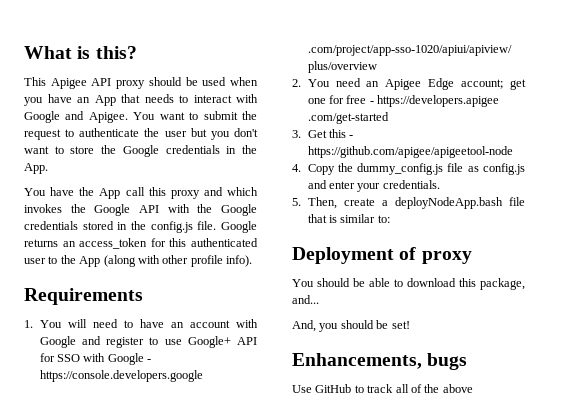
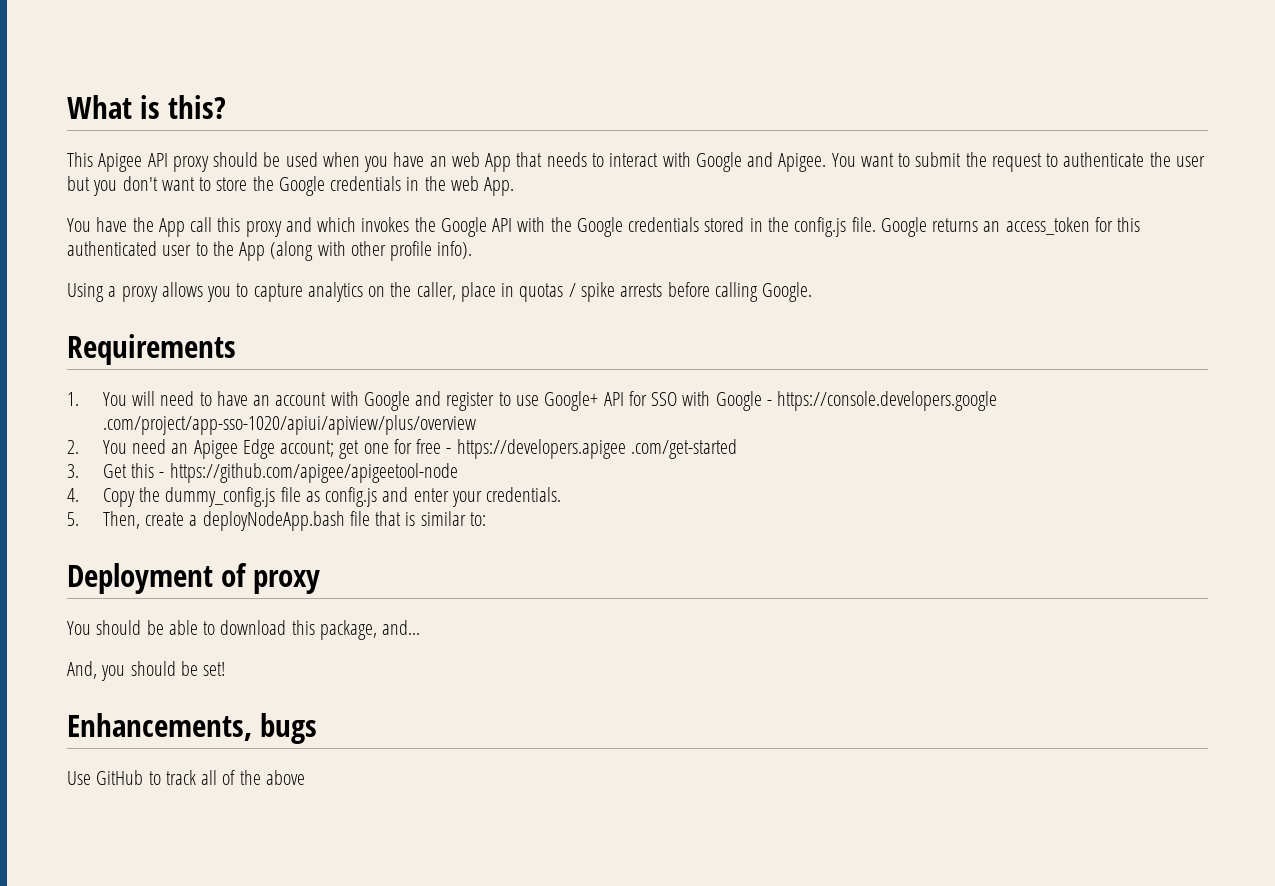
- This Apigee API proxy should be used when you have an App that needs to interact with Google and Apigee.
+ This Apigee API proxy should be used when you have an web App that needs to interact with Google and Apigee.
- You want to submit the request to authenticate the user but you don't want to store the Google credentials in the App.
+ You want to submit the request to authenticate the user but you don't want to store the Google credentials in the web App.
+ Using a proxy allows you to capture analytics on the caller, place in quotas / spike arrests before calling Google.

